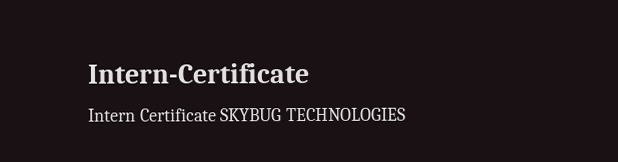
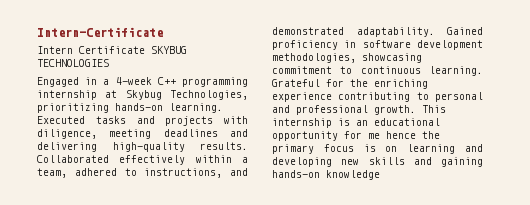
+ Engaged in a 4-week C++ programming internship at Skybug Technologies, prioritizing hands-on learning. Executed tasks and projects with diligence, meeting deadlines and delivering high-quality results. Collaborated effectively within a team, adhered to instructions, and demonstrated adaptability. Gained proficiency in software development methodologies, showcasing commitment to continuous learning. Grateful for the enriching experience contributing to personal and professional growth. This internship is an educational opportunity for me hence the primary focus is on learning and developing new skills and gaining hands-on knowledge

